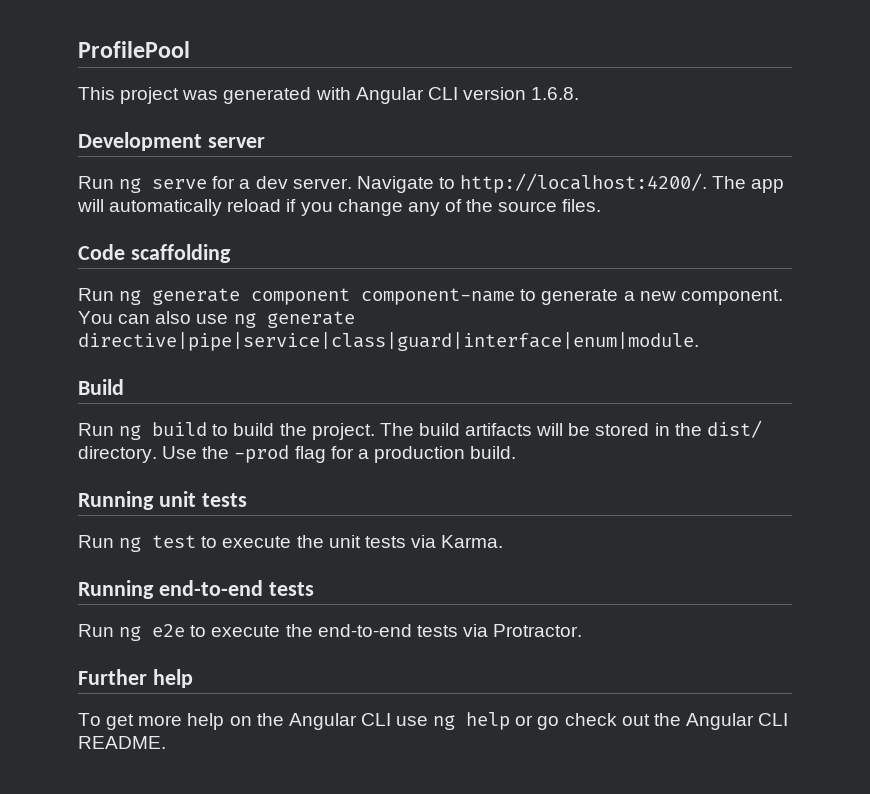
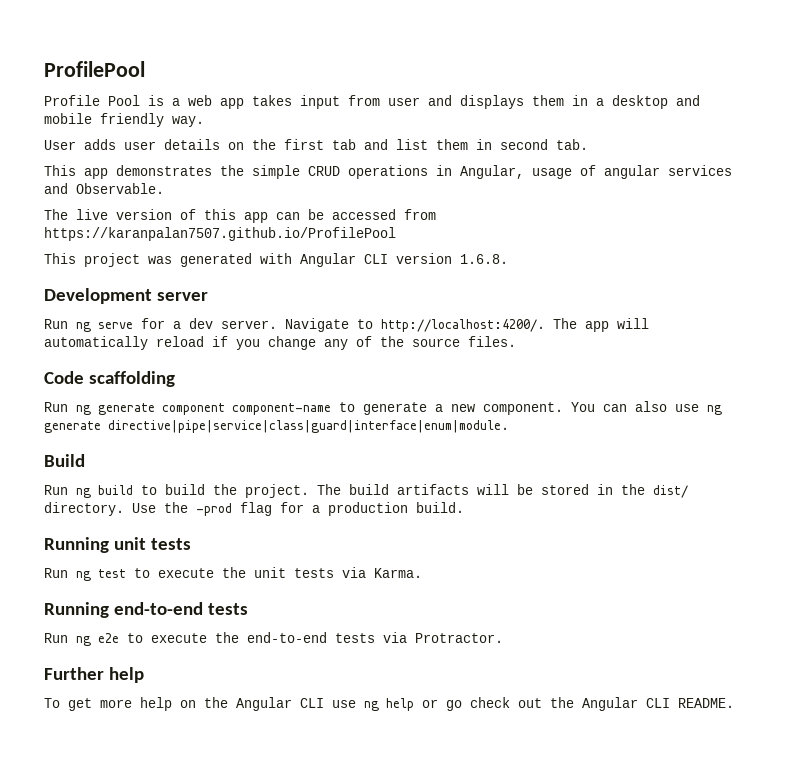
+ Profile Pool is a web app takes input from user and displays them in a desktop and mobile friendly way.
+ User adds user details on the first tab and list them in second tab.
+ This app demonstrates the simple CRUD operations in Angular, usage of angular services and Observable.
+ The live version of this app can be accessed from https://karanpalan7507.github.io/ProfilePool

